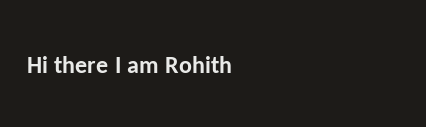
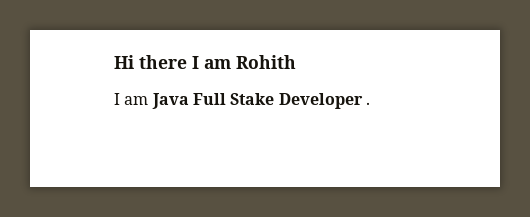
+ I am Java Full Stake Developer .

